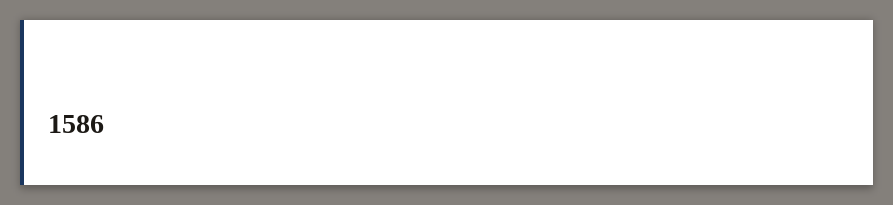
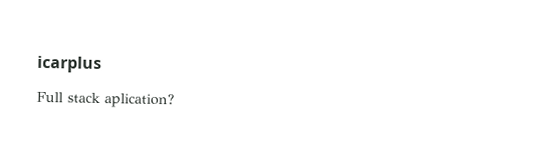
- 1586
+ icarplus
+ Full stack aplication?

